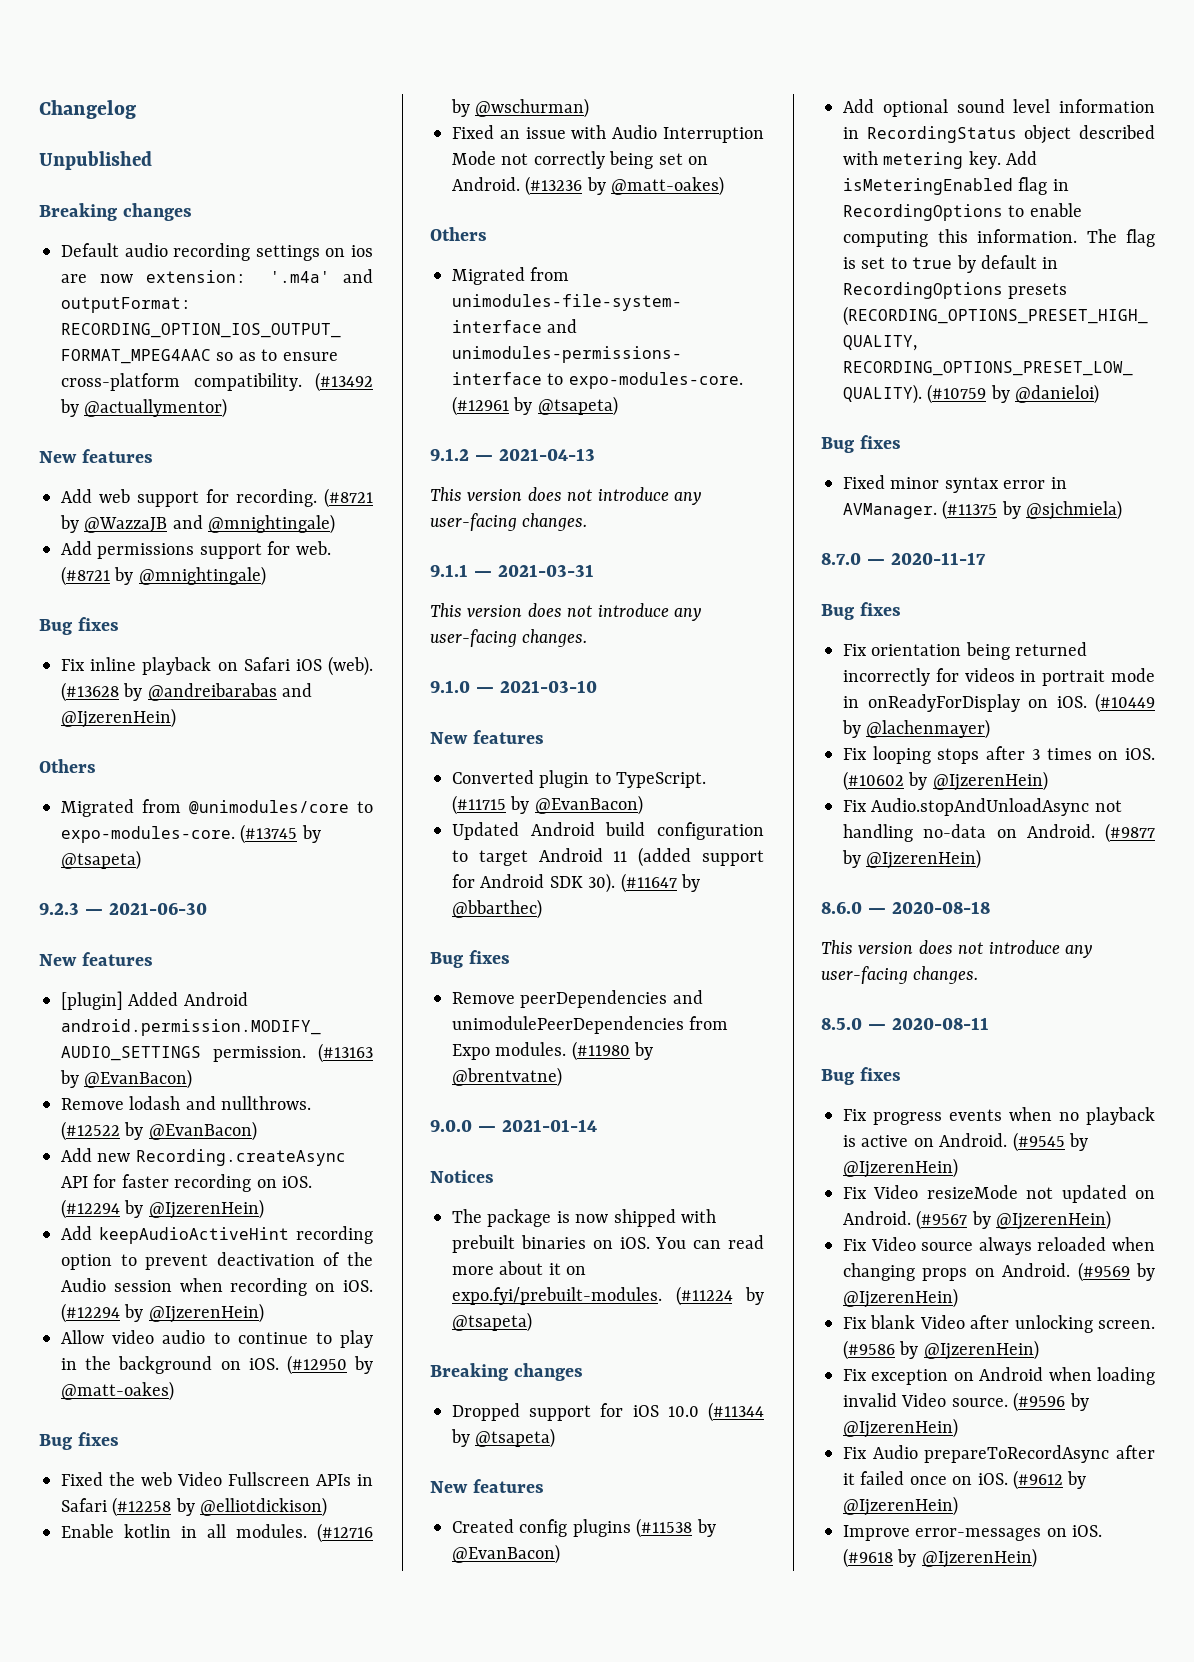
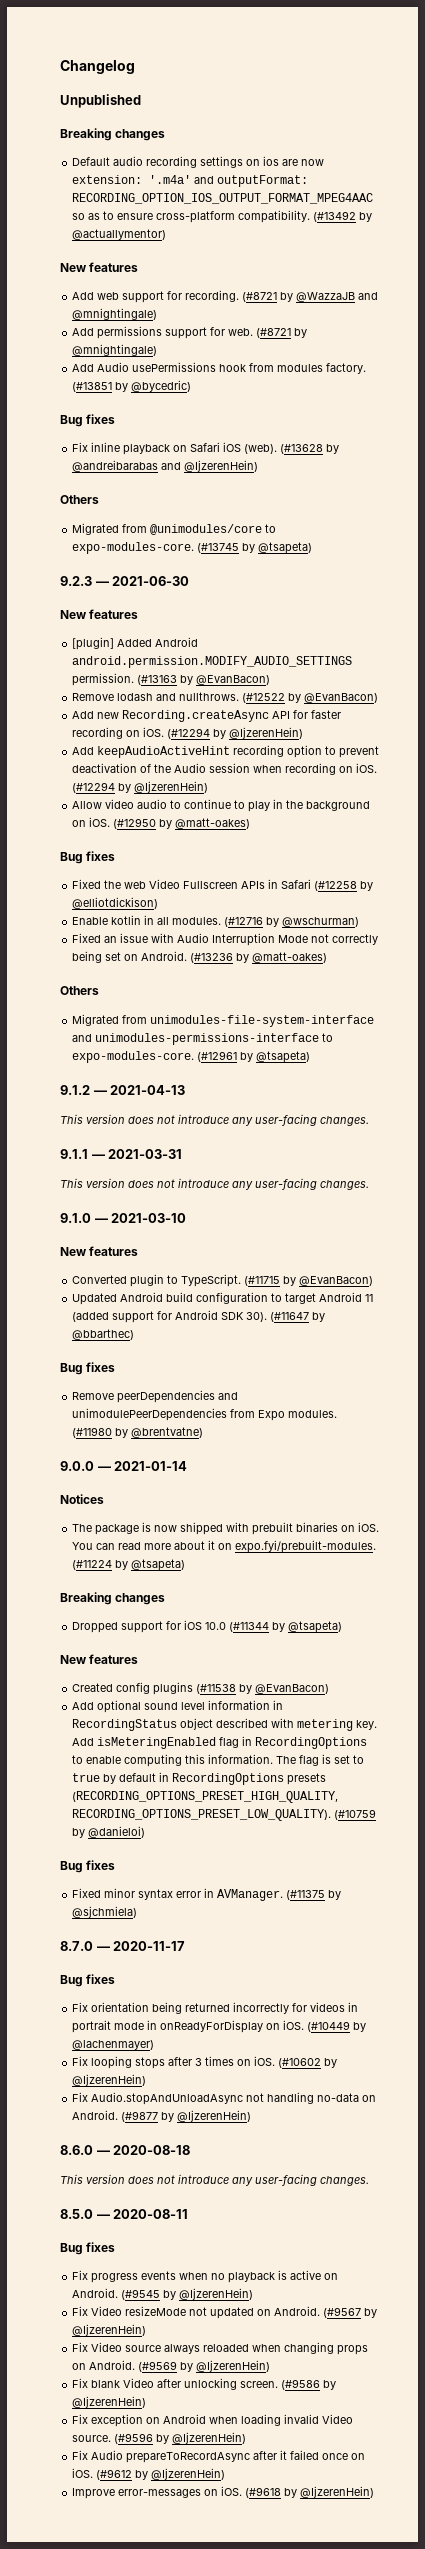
+ Add Audio usePermissions hook from modules factory. (#13851 by @bycedric)

